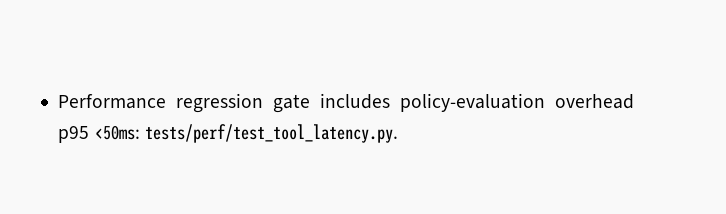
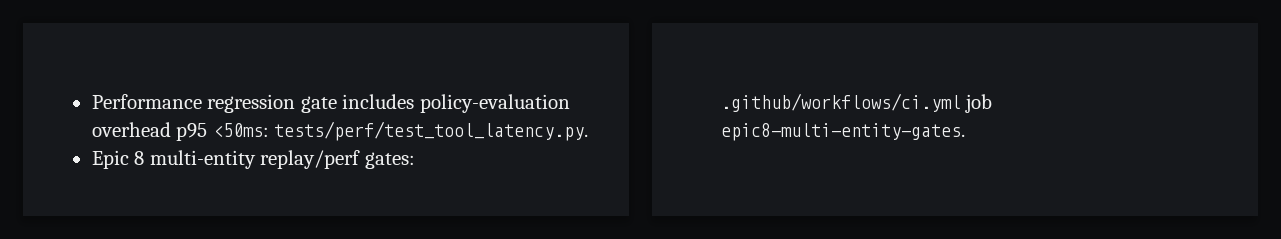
+ Epic 8 multi-entity replay/perf gates: .github/workflows/ci.yml job epic8-multi-entity-gates.

